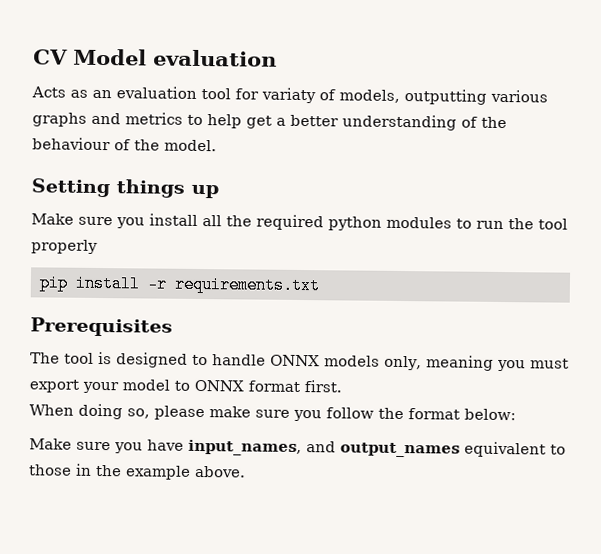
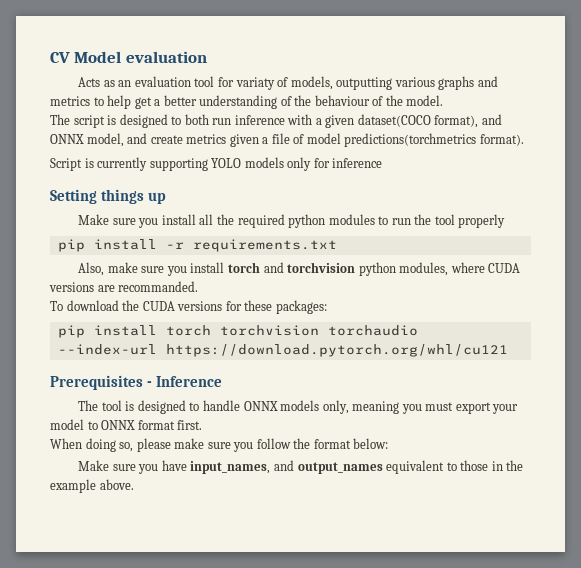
+ The script is designed to both run inference with a given dataset(COCO format), and ONNX model, and create metrics given a file of model predictions(torchmetrics format).
+ Script is currently supporting YOLO models only for inference
+ Also, make sure you install torch and torchvision python modules, where CUDA versions are recommanded.
+ To download the CUDA versions for these packages:
+ pip install torch torchvision torchaudio --index-url https://download.pytorch.org/whl/cu121
- Prerequisites
+ Prerequisites - Inference

